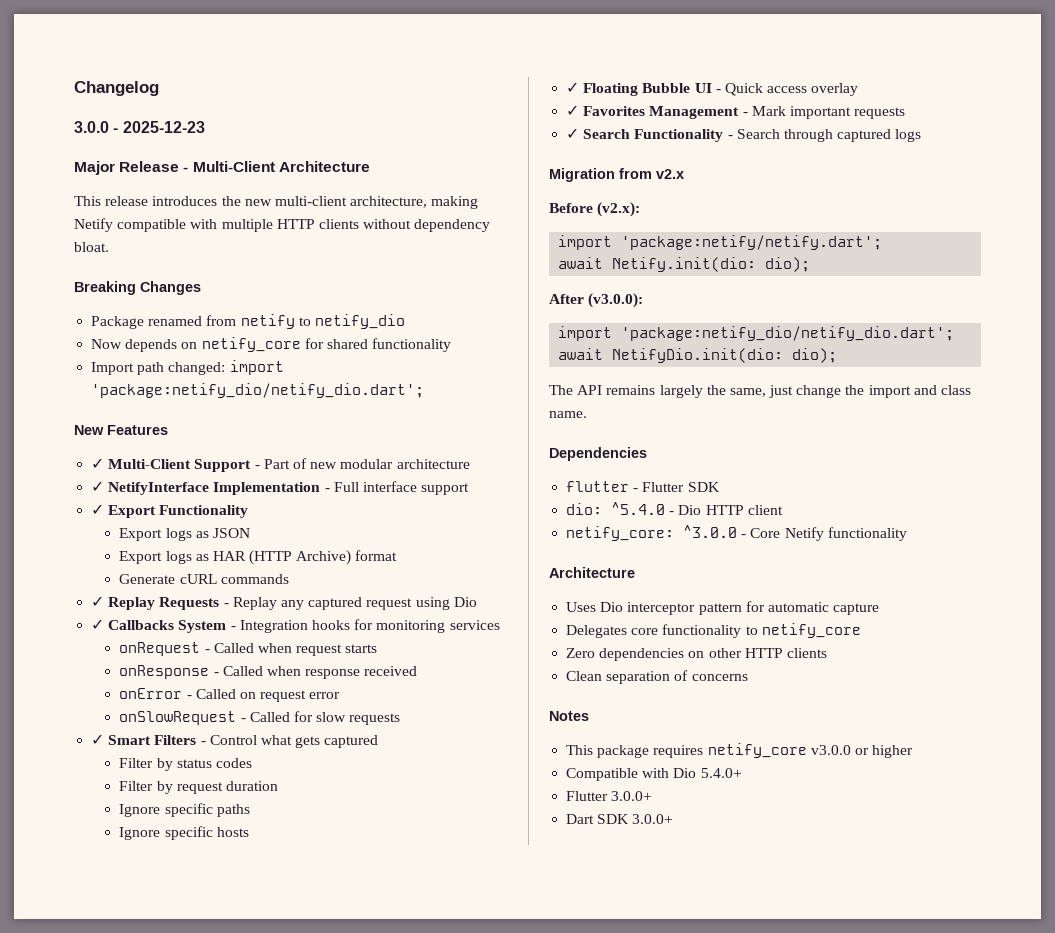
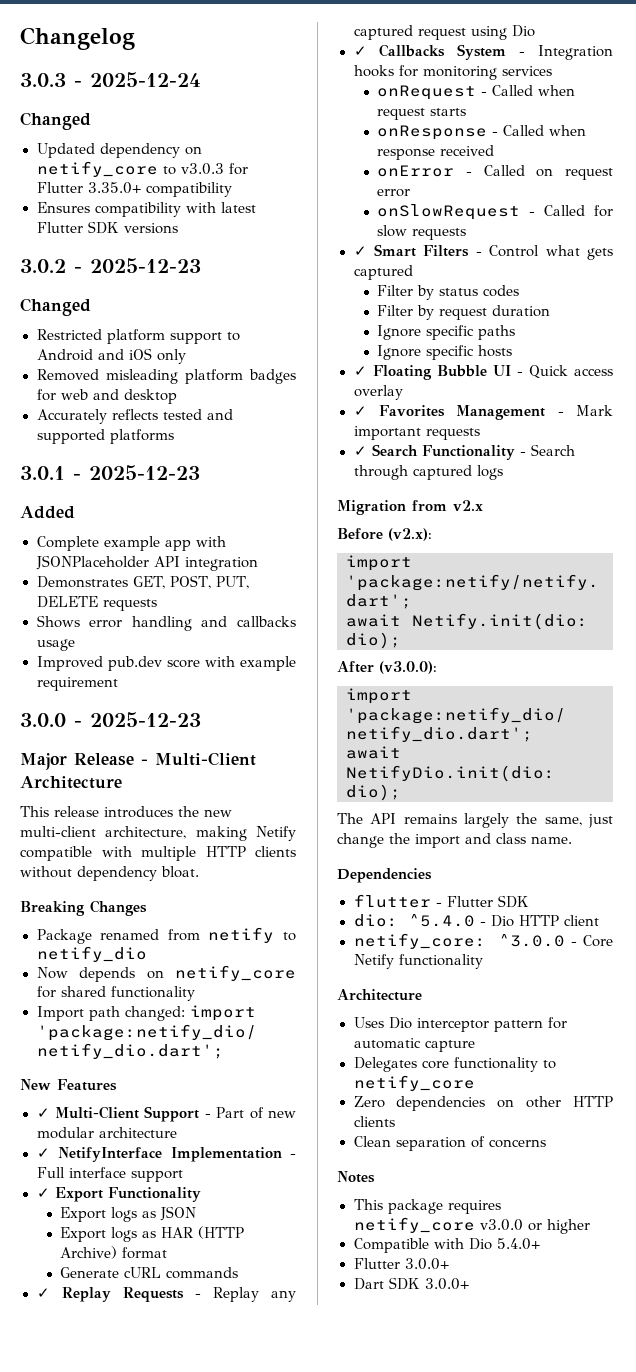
+ 3.0.3 - 2025-12-24
+ Changed
+ Updated dependency on netify_core to v3.0.3 for Flutter 3.35.0+ compatibility
+ Ensures compatibility with latest Flutter SDK versions
+ 3.0.2 - 2025-12-23
+ Changed
+ Restricted platform support to Android and iOS only
+ Removed misleading platform badges for web and desktop
+ Accurately reflects tested and supported platforms
+ 3.0.1 - 2025-12-23
+ Added
+ Complete example app with JSONPlaceholder API integration
+ Demonstrates GET, POST, PUT, DELETE requests
+ Shows error handling and callbacks usage
+ Improved pub.dev score with example requirement

